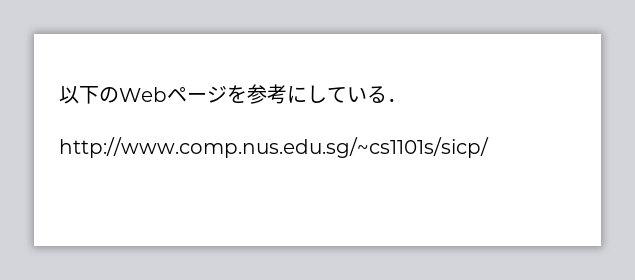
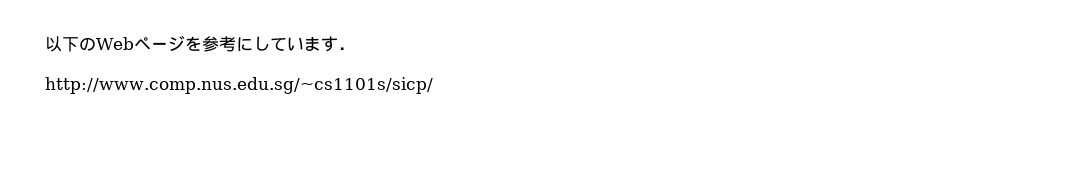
- 以下のWebページを参考にしている．
+ 以下のWebページを参考にしています．

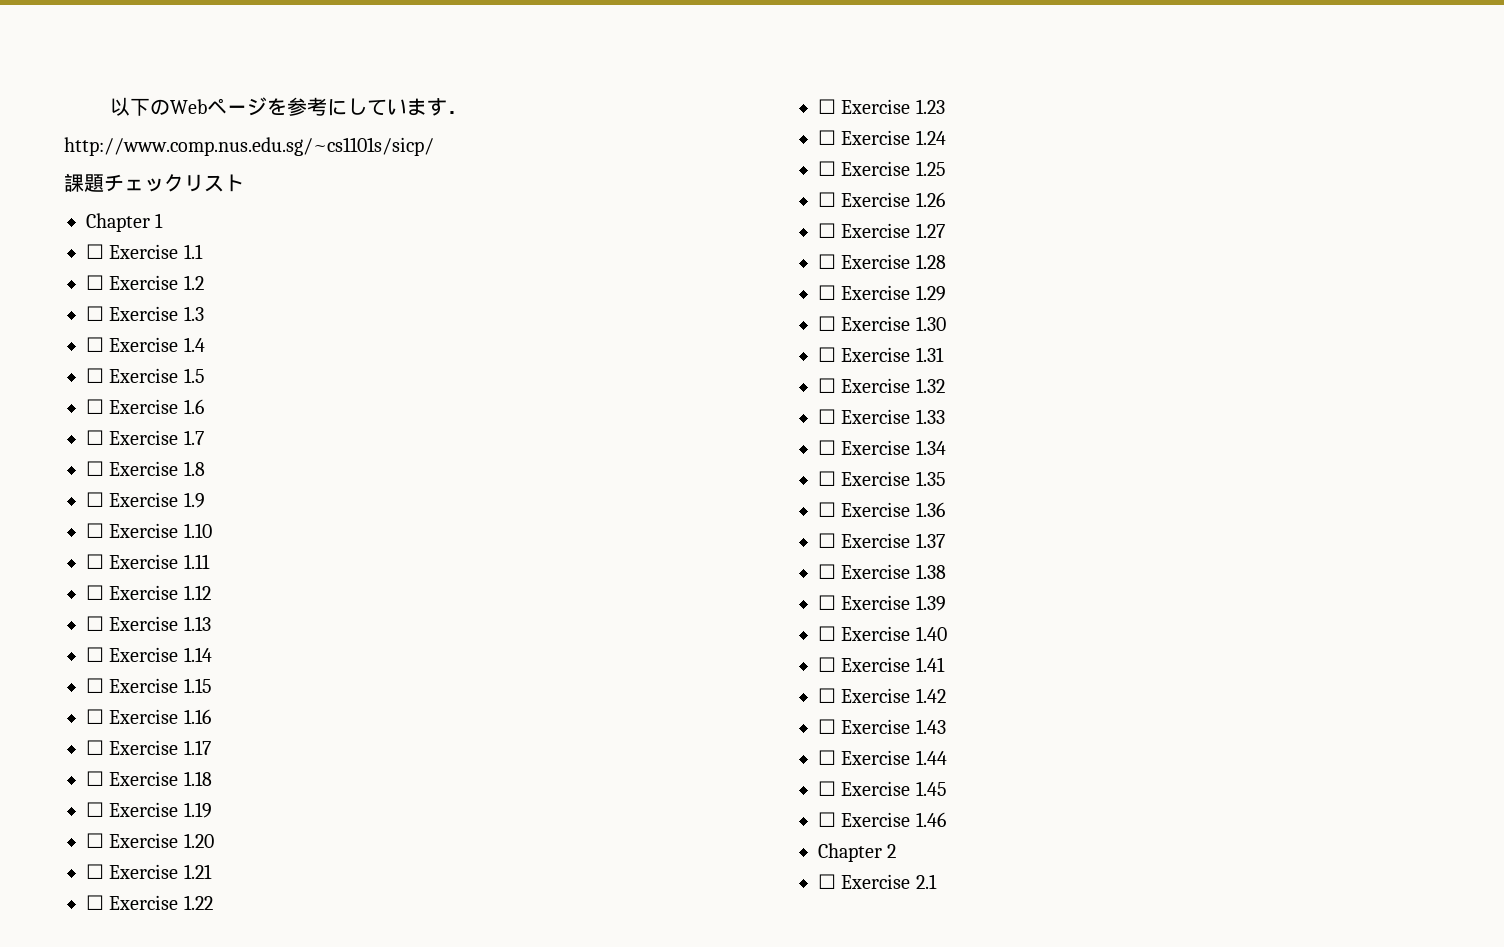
+ 課題チェックリスト
+ Chapter 1
+ ☐ Exercise 1.1
+ ☐ Exercise 1.2
+ ☐ Exercise 1.3
+ ☐ Exercise 1.4
+ ☐ Exercise 1.5
+ ☐ Exercise 1.6
+ ☐ Exercise 1.7
+ ☐ Exercise 1.8
+ ☐ Exercise 1.9
+ ☐ Exercise 1.10
+ ☐ Exercise 1.11
+ ☐ Exercise 1.12
+ ☐ Exercise 1.13
+ ☐ Exercise 1.14
+ ☐ Exercise 1.15
+ ☐ Exercise 1.16
+ ☐ Exercise 1.17
+ ☐ Exercise 1.18
+ ☐ Exercise 1.19
+ ☐ Exercise 1.20
+ ☐ Exercise 1.21
+ ☐ Exercise 1.22
+ ☐ Exercise 1.23
+ ☐ Exercise 1.24
+ ☐ Exercise 1.25
+ ☐ Exercise 1.26
+ ☐ Exercise 1.27
+ ☐ Exercise 1.28
+ ☐ Exercise 1.29
+ ☐ Exercise 1.30
+ ☐ Exercise 1.31
+ ☐ Exercise 1.32
+ ☐ Exercise 1.33
+ ☐ Exercise 1.34
+ ☐ Exercise 1.35
+ ☐ Exercise 1.36
+ ☐ Exercise 1.37
+ ☐ Exercise 1.38
+ ☐ Exercise 1.39
+ ☐ Exercise 1.40
+ ☐ Exercise 1.41
+ ☐ Exercise 1.42
+ ☐ Exercise 1.43
+ ☐ Exercise 1.44
+ ☐ Exercise 1.45
+ ☐ Exercise 1.46
+ Chapter 2
+ ☐ Exercise 2.1

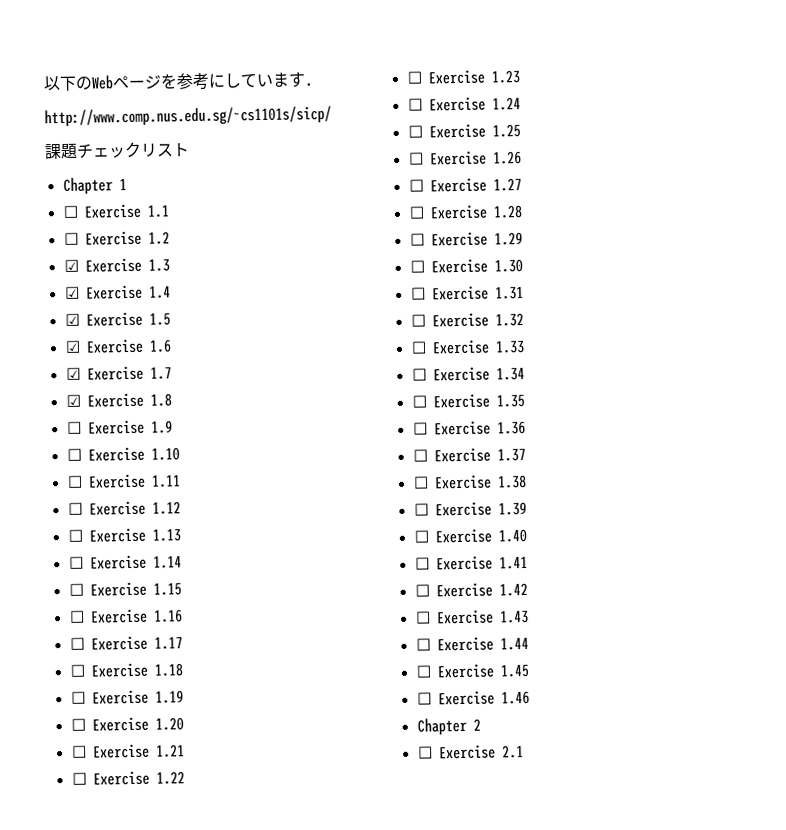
- ☐ Exercise 1.3
+ ☑ Exercise 1.3
- ☐ Exercise 1.4
+ ☑ Exercise 1.4
- ☐ Exercise 1.5
+ ☑ Exercise 1.5
- ☐ Exercise 1.6
+ ☑ Exercise 1.6
- ☐ Exercise 1.7
+ ☑ Exercise 1.7
- ☐ Exercise 1.8
+ ☑ Exercise 1.8

